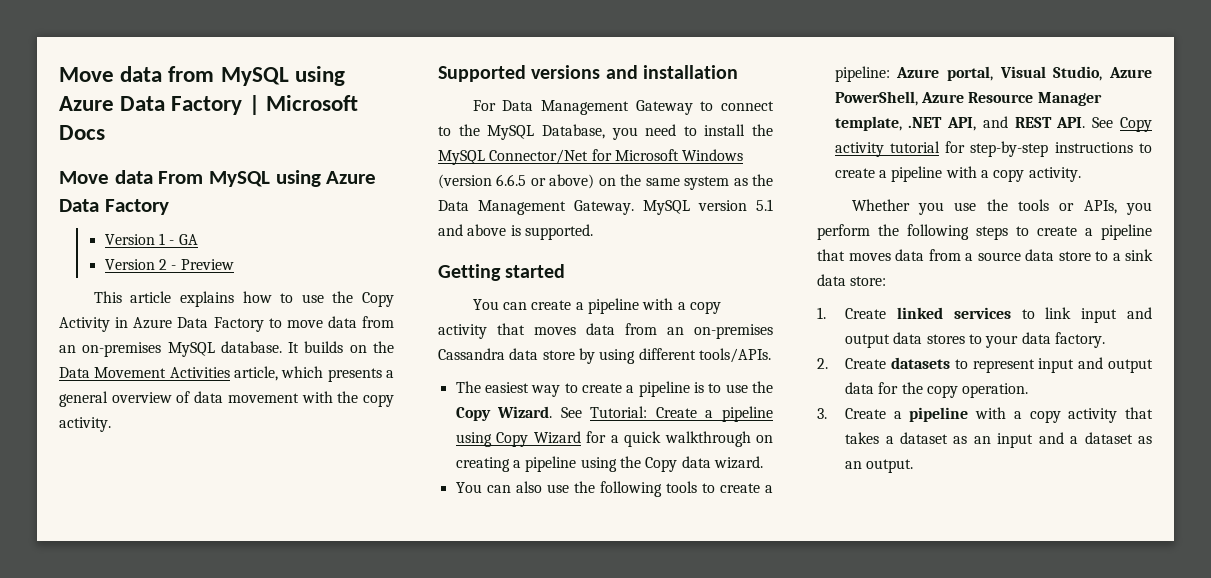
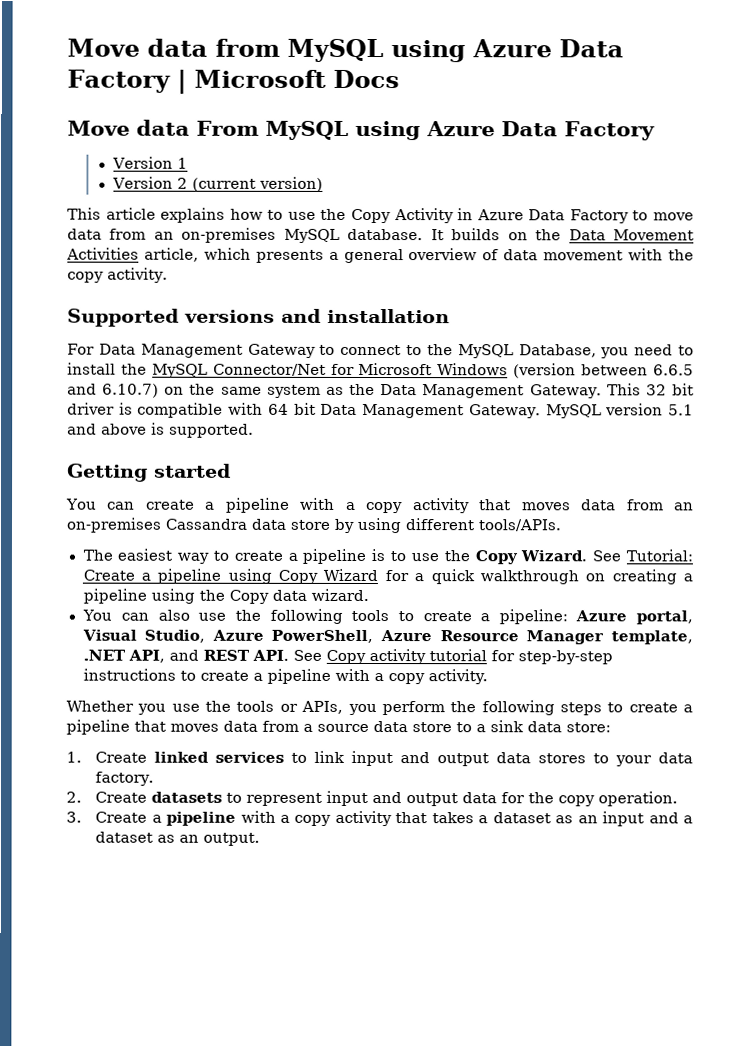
- Version 1 - GA
+ Version 1
- Version 2 - Preview
+ Version 2 (current version)
- For Data Management Gateway to connect to the MySQL Database, you need to install the MySQL Connector/Net for Microsoft Windows (version 6.6.5 or above) on the same system as the Data Management Gateway.
+ For Data Management Gateway to connect to the MySQL Database, you need to install the MySQL Connector/Net for Microsoft Windows (version between 6.6.5 and 6.10.7) on the same system as the Data Management Gateway.
+ This 32 bit driver is compatible with 64 bit Data Management Gateway.

